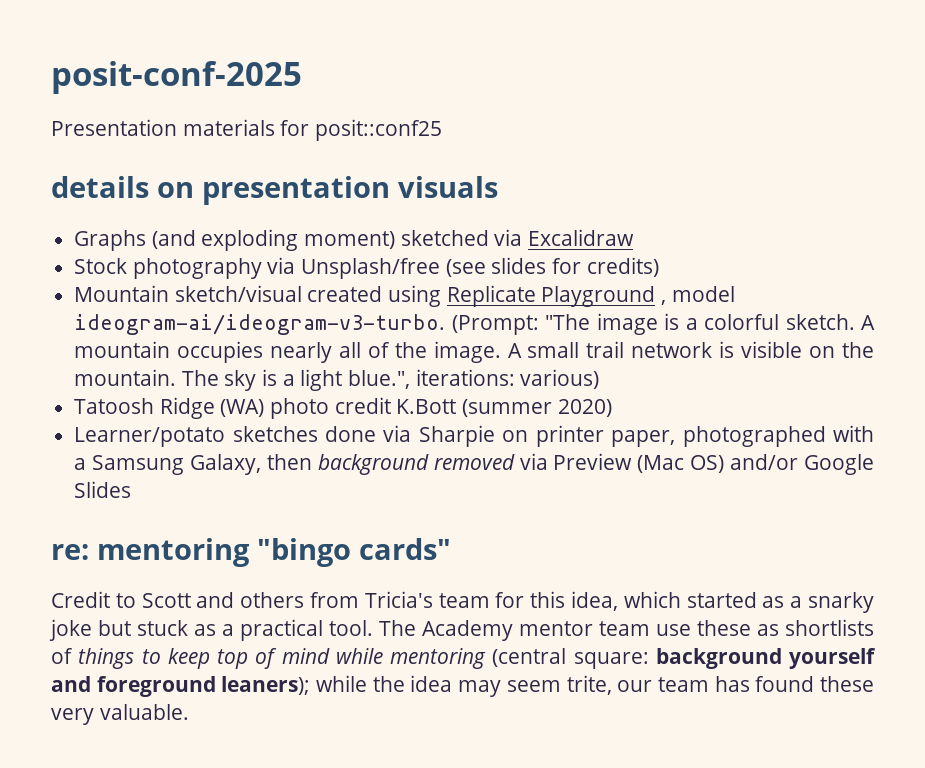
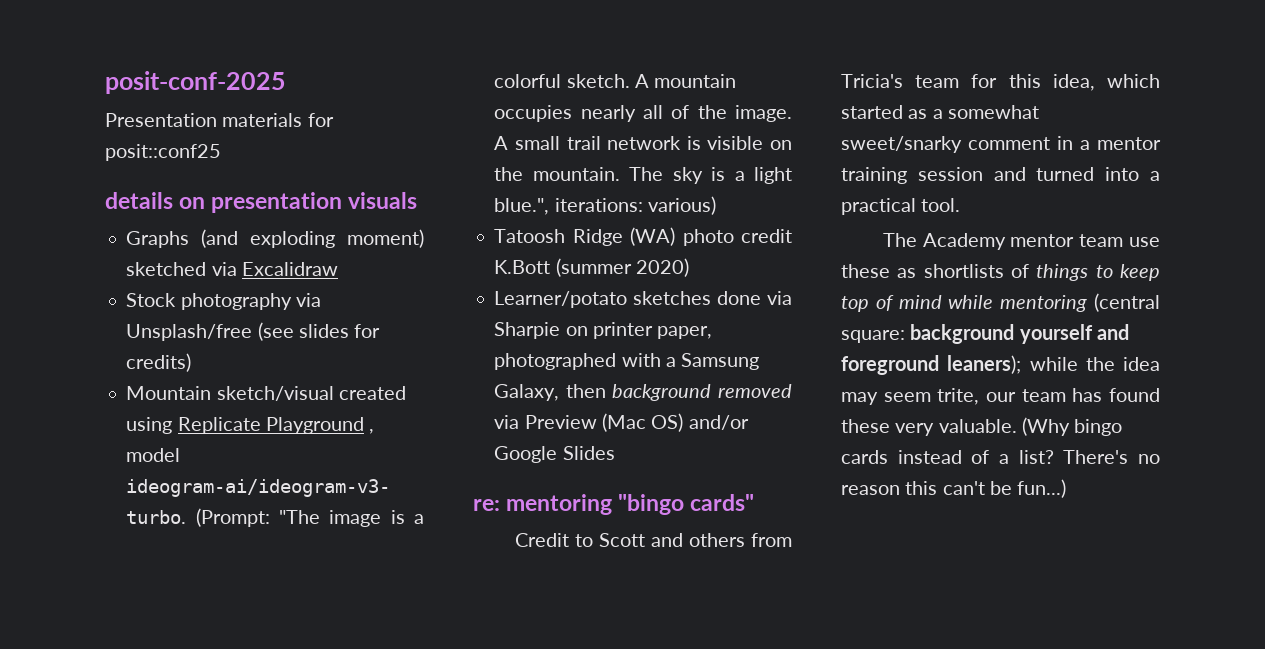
- Credit to Scott and others from Tricia's team for this idea, which started as a snarky joke but stuck as a practical tool. The Academy mentor team use these as shortlists of things to keep top of mind while mentoring (central square: background yourself and foreground leaners); while the idea may seem trite, our team has found these very valuable.
+ Credit to Scott and others from Tricia's team for this idea, which started as a somewhat sweet/snarky comment in a mentor training session and turned into a practical tool.
+ The Academy mentor team use these as shortlists of things to keep top of mind while mentoring (central square: background yourself and foreground leaners); while the idea may seem trite, our team has found these very valuable.
+ (Why bingo cards instead of a list? There's no reason this can't be fun...)

